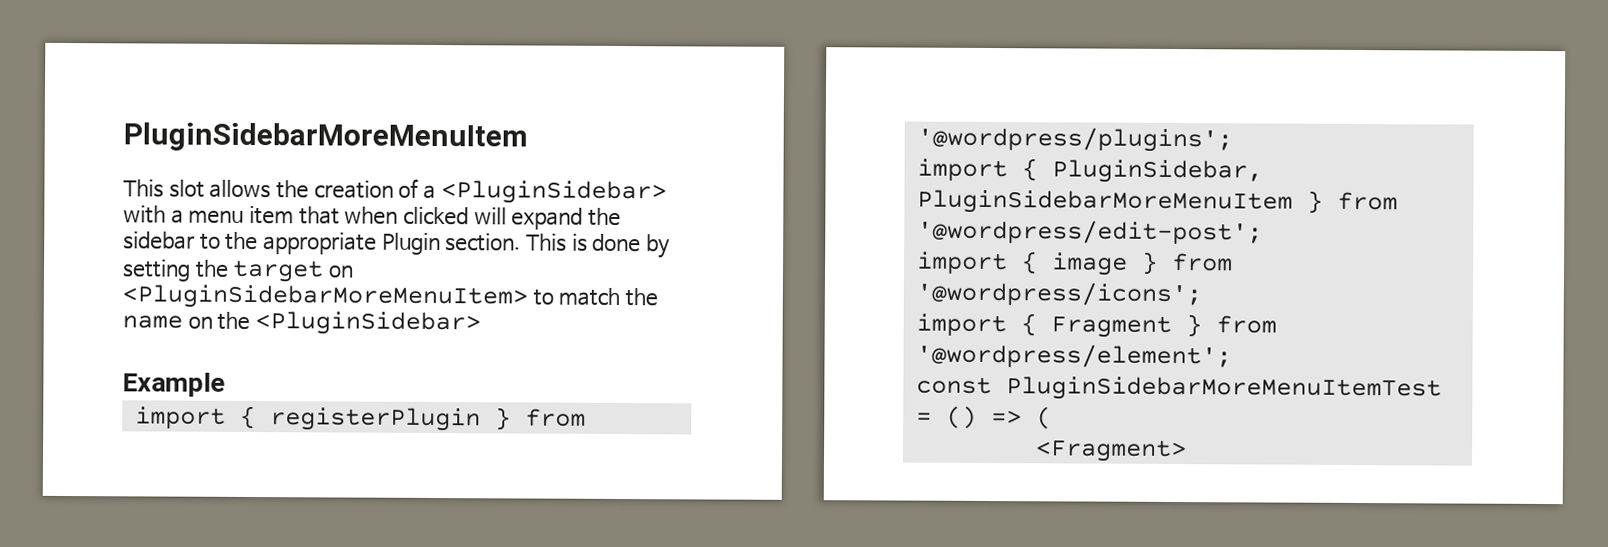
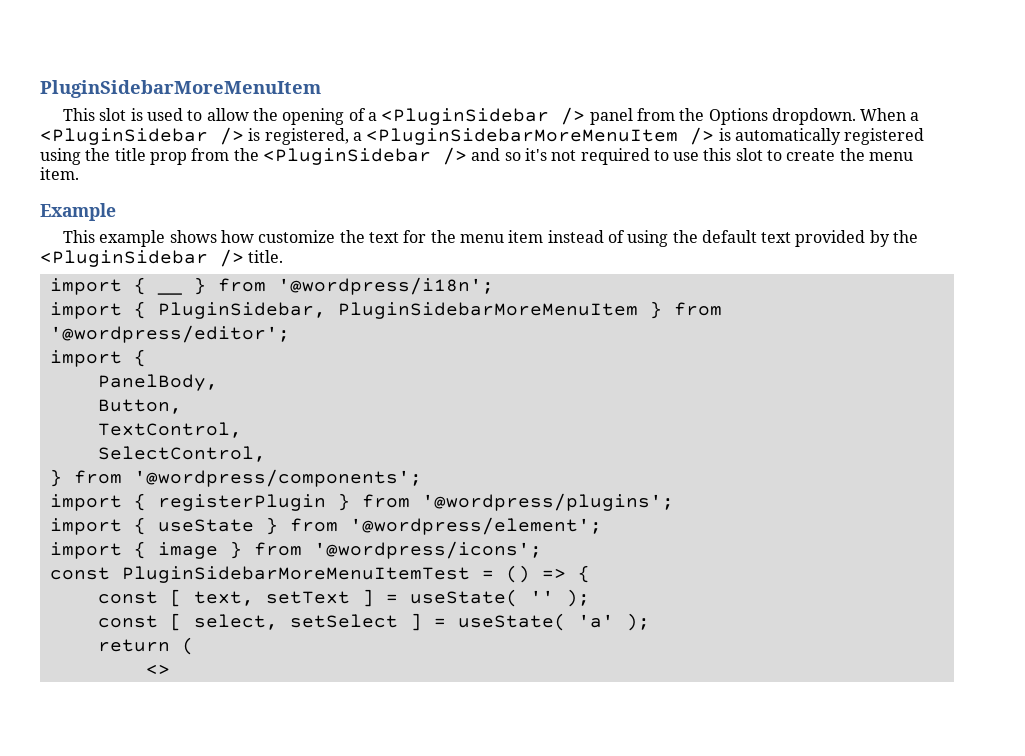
- This slot allows the creation of a <PluginSidebar> with a menu item that when clicked will expand the sidebar to the appropriate Plugin section. This is done by setting the target on <PluginSidebarMoreMenuItem> to match the name on the <PluginSidebar>
+ This slot is used to allow the opening of a <PluginSidebar /> panel from the Options dropdown. When a <PluginSidebar /> is registered, a <PluginSidebarMoreMenuItem /> is automatically registered using the title prop from the <PluginSidebar /> and so it's not required to use this slot to create the menu item.
  Example
+ This example shows how customize the text for the menu item instead of using the default text provided by the <PluginSidebar /> title.
+ import { __ } from '@wordpress/i18n';
+ import { PluginSidebar, PluginSidebarMoreMenuItem } from '@wordpress/editor';
+ import {
+ PanelBody,
+ Button,
+ TextControl,
+ SelectControl,
+ } from '@wordpress/components';
- import { PluginSidebar, PluginSidebarMoreMenuItem } from '@wordpress/edit-post';
+ import { useState } from '@wordpress/element';
- import { Fragment } from '@wordpress/element';
- const PluginSidebarMoreMenuItemTest = () => (
+ const PluginSidebarMoreMenuItemTest = () => {
+ const [ text, setText ] = useState( '' );
+ const [ select, setSelect ] = useState( 'a' );
+ return (
- <Fragment>
+ <>

